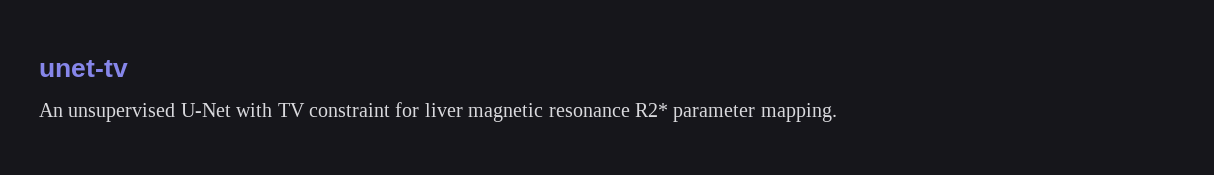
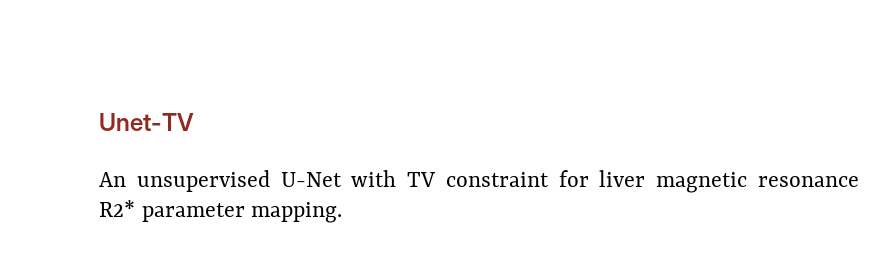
- unet-tv
+ Unet-TV

